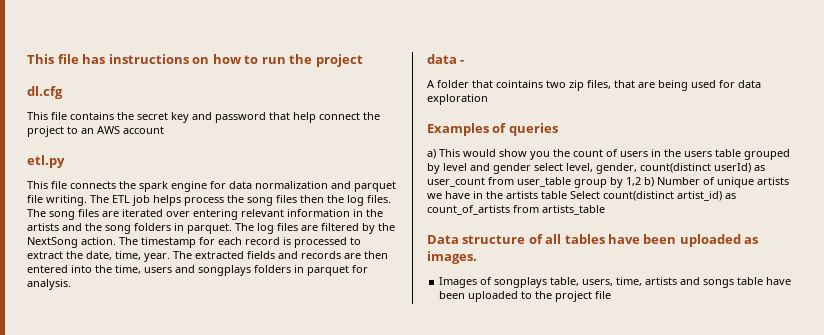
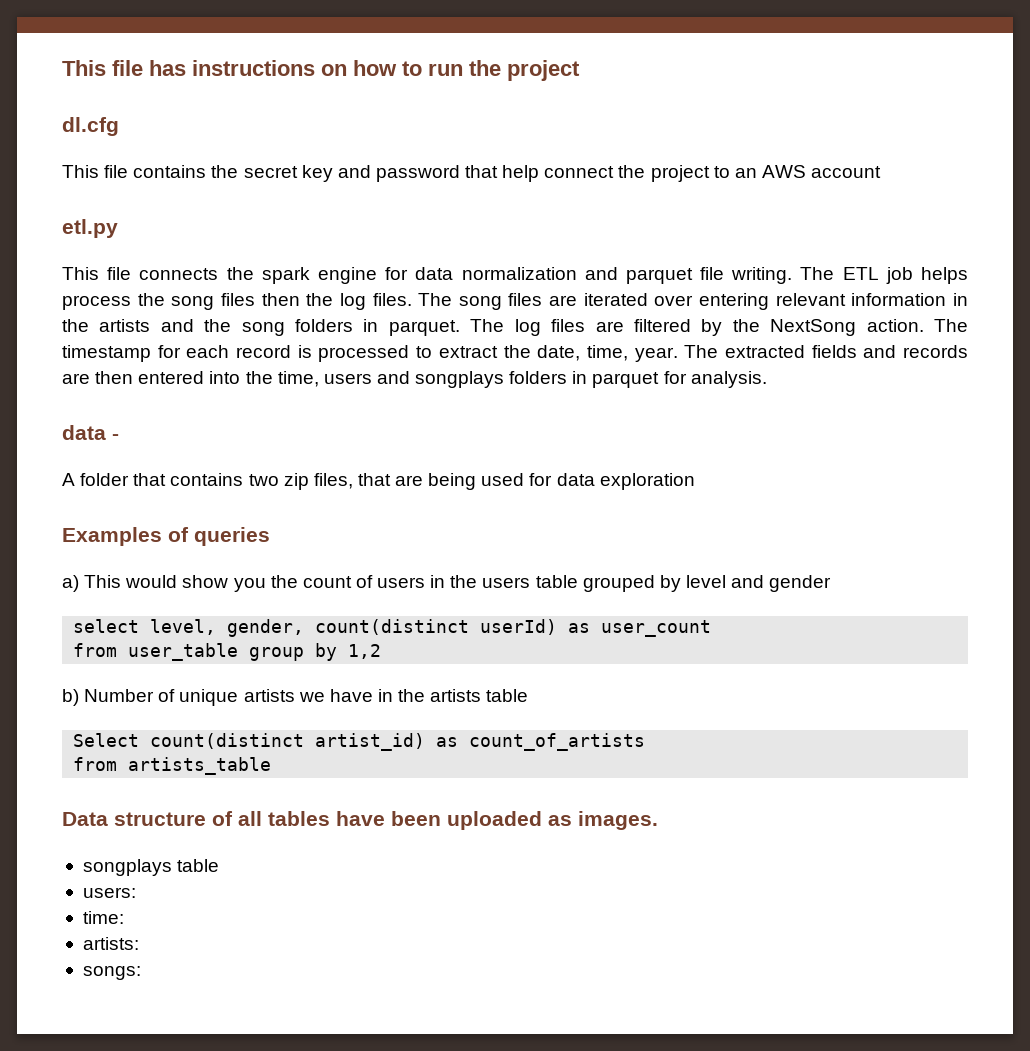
- A folder that cointains two zip files, that are being used for data exploration
+ A folder that contains two zip files, that are being used for data exploration
- a) This would show you the count of users in the users table grouped by level and gender select level, gender, count(distinct userId) as user_count from user_table group by 1,2 b) Number of unique artists we have in the artists table Select count(distinct artist_id) as count_of_artists from artists_table
+ a) This would show you the count of users in the users table grouped by level and gender
+ select level, gender, count(distinct userId) as user_count
+ from user_table group by 1,2
+ b) Number of unique artists we have in the artists table
+ Select count(distinct artist_id) as count_of_artists
+ from artists_table
- Images of songplays table, users, time, artists and songs table have been uploaded to the project file
+ songplays table
+ users:
+ time:
+ artists:
+ songs:

